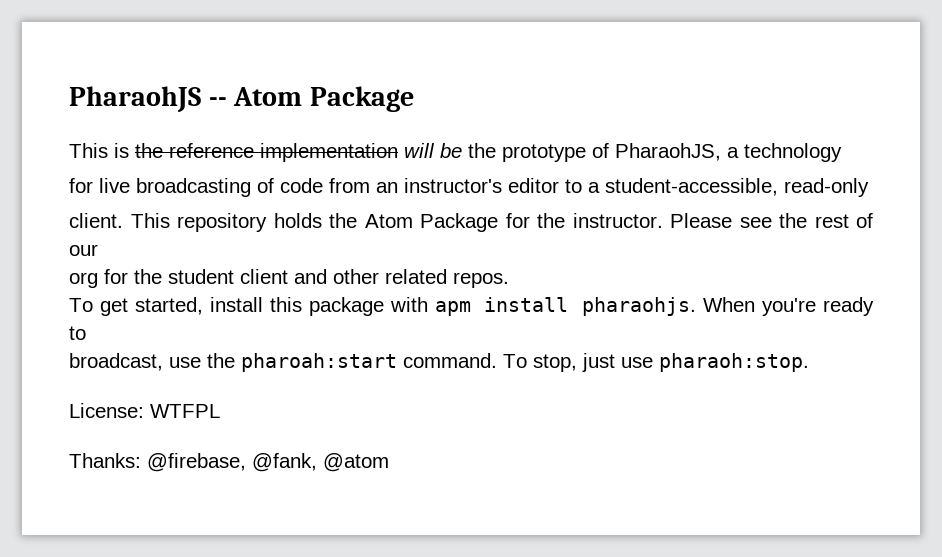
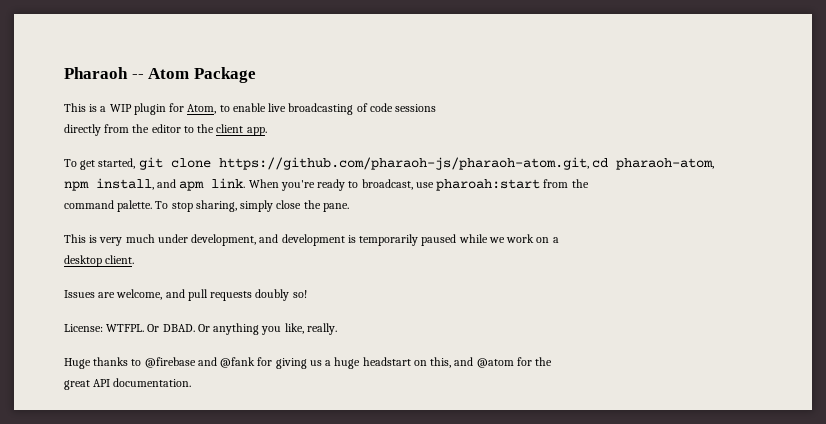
- PharaohJS -- Atom Package
+ Pharaoh -- Atom Package
- This is the reference implementation will be the prototype of PharaohJS, a technology
- for live broadcasting of code from an instructor's editor to a student-accessible, read-only
- client. This repository holds the Atom Package for the instructor. Please see the rest of our
- org for the student client and other related repos.
- To get started, install this package with apm install pharaohjs.
+ This is a WIP plugin for Atom, to enable live broadcasting of code sessions
+ directly from the editor to the client app.
+ To get started, git clone https://github.com/pharaoh-js/pharaoh-atom.git, cd pharaoh-atom,
+ npm install, and apm link.
- When you're ready to
- broadcast, use the pharoah:start command. To stop, just use pharaoh:stop.
- License: WTFPL
- Thanks: @firebase, @fank, @atom
+ When you're ready to broadcast, use pharoah:start from the
+ command palette. To stop sharing, simply close the pane.
+ This is very much under development, and development is temporarily paused while we work on a
+ desktop client.
+ Issues are welcome, and pull requests doubly so!
+ License: WTFPL. Or DBAD. Or anything you like, really.
+ Huge thanks to @firebase and @fank for giving us a huge headstart on this, and @atom for the
+ great API documentation.

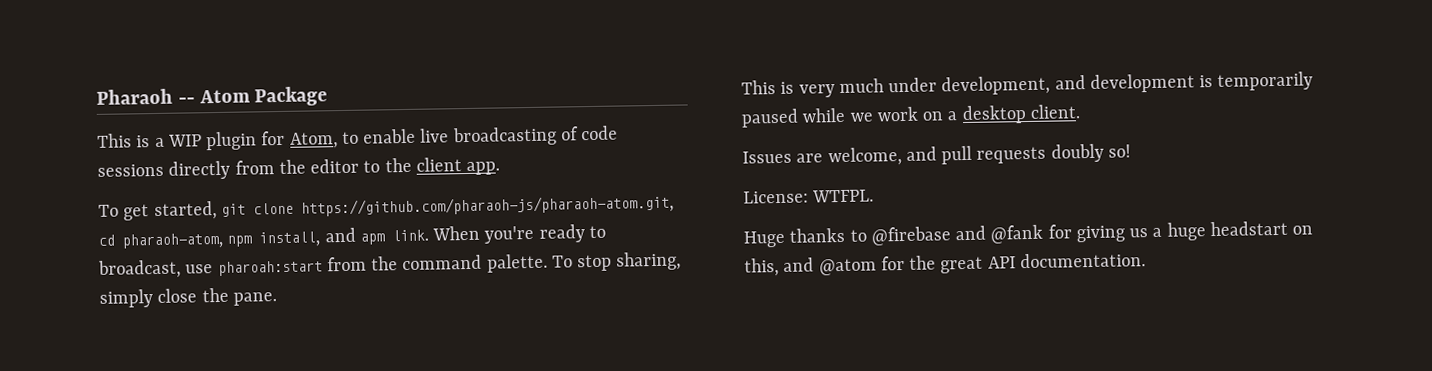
- This is a WIP plugin for Atom, to enable live broadcasting of code sessions
- directly from the editor to the client app.
+ This is a WIP plugin for Atom, to enable live broadcasting of code sessions directly from the editor to the client app.
- To get started, git clone https://github.com/pharaoh-js/pharaoh-atom.git, cd pharaoh-atom,
- npm install, and apm link.
+ To get started, git clone https://github.com/pharaoh-js/pharaoh-atom.git, cd pharaoh-atom, npm install, and apm link.
- When you're ready to broadcast, use pharoah:start from the
- command palette.
+ When you're ready to broadcast, use pharoah:start from the command palette.
- This is very much under development, and development is temporarily paused while we work on a
- desktop client.
+ This is very much under development, and development is temporarily paused while we work on a desktop client.
- Or DBAD. Or anything you like, really.
- Huge thanks to @firebase and @fank for giving us a huge headstart on this, and @atom for the
- great API documentation.
+ Huge thanks to @firebase and @fank for giving us a huge headstart on this, and @atom for the great API documentation.

